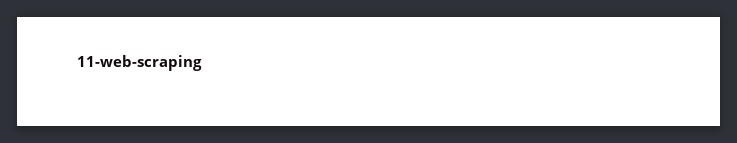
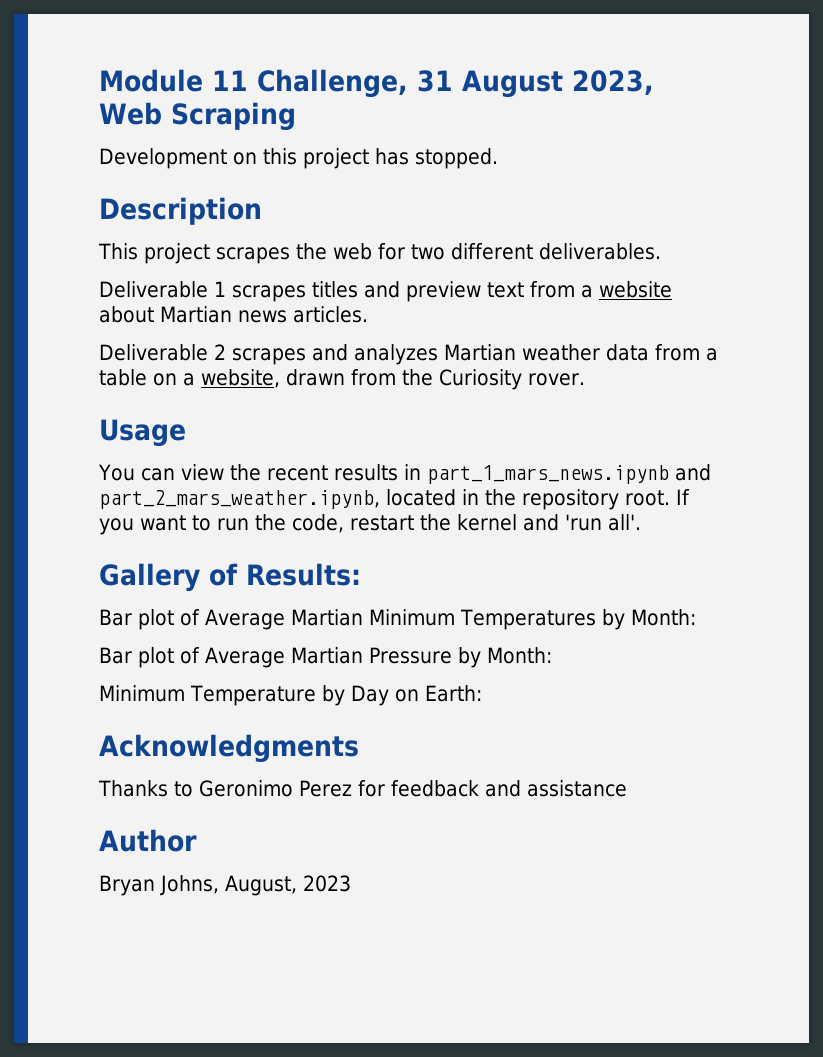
- 11-web-scraping
+ Module 11 Challenge, 31 August 2023, Web Scraping
+ Development on this project has stopped.
+ Description
+ This project scrapes the web for two different deliverables.
+ Deliverable 1 scrapes titles and preview text from a website about Martian news articles.
+ Deliverable 2 scrapes and analyzes Martian weather data from a table on a website, drawn from the Curiosity rover.
+ Usage
+ You can view the recent results in part_1_mars_news.ipynb and part_2_mars_weather.ipynb, located in the repository root. If you want to run the code, restart the kernel and 'run all'.
+ Gallery of Results:
+ Bar plot of Average Martian Minimum Temperatures by Month:
+ Bar plot of Average Martian Pressure by Month:
+ Minimum Temperature by Day on Earth:
+ Acknowledgments
+ Thanks to Geronimo Perez for feedback and assistance
+ Author
+ Bryan Johns, August, 2023

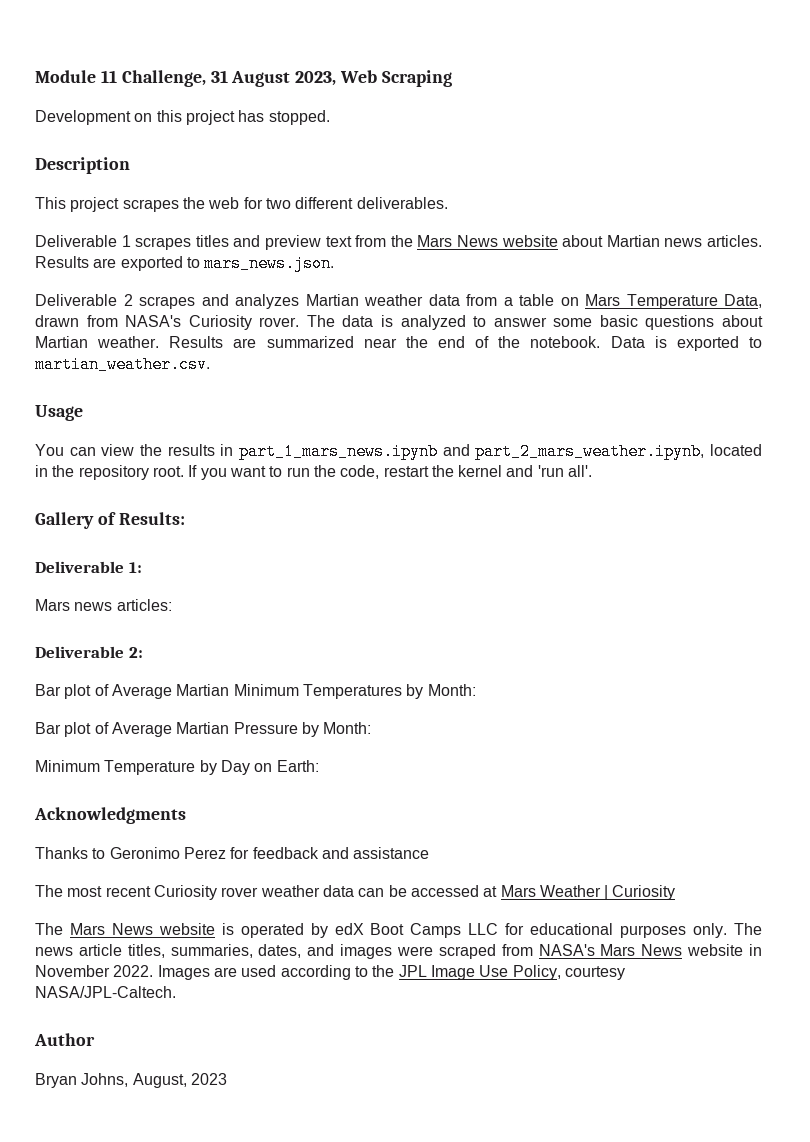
- Deliverable 1 scrapes titles and preview text from a website about Martian news articles.
+ Deliverable 1 scrapes titles and preview text from the Mars News website about Martian news articles. Results are exported to mars_news.json.
- Deliverable 2 scrapes and analyzes Martian weather data from a table on a website, drawn from the Curiosity rover.
+ Deliverable 2 scrapes and analyzes Martian weather data from a table on Mars Temperature Data, drawn from NASA's Curiosity rover. The data is analyzed to answer some basic questions about Martian weather. Results are summarized near the end of the notebook. Data is exported to martian_weather.csv.
- You can view the recent results in part_1_mars_news.ipynb and part_2_mars_weather.ipynb, located in the repository root.
+ You can view the results in part_1_mars_news.ipynb and part_2_mars_weather.ipynb, located in the repository root.
+ Deliverable 1:
+ Mars news articles:
+ Deliverable 2:
+ The most recent Curiosity rover weather data can be accessed at Mars Weather | Curiosity
+ The Mars News website is operated by edX Boot Camps LLC for educational purposes only. The news article titles, summaries, dates, and images were scraped from NASA's Mars News website in November 2022. Images are used according to the JPL Image Use Policy, courtesy NASA/JPL-Caltech.

